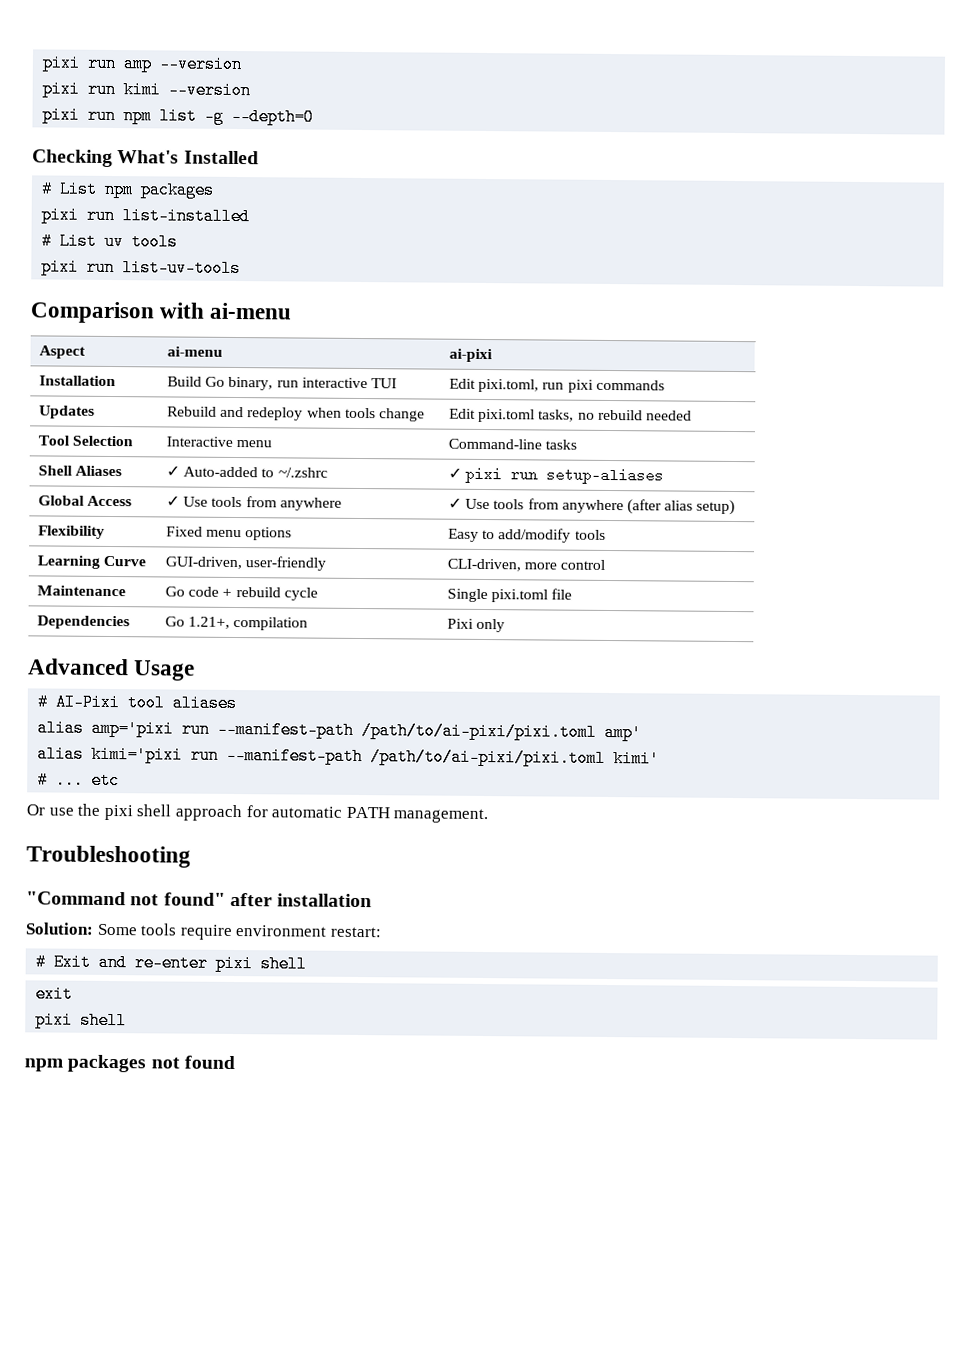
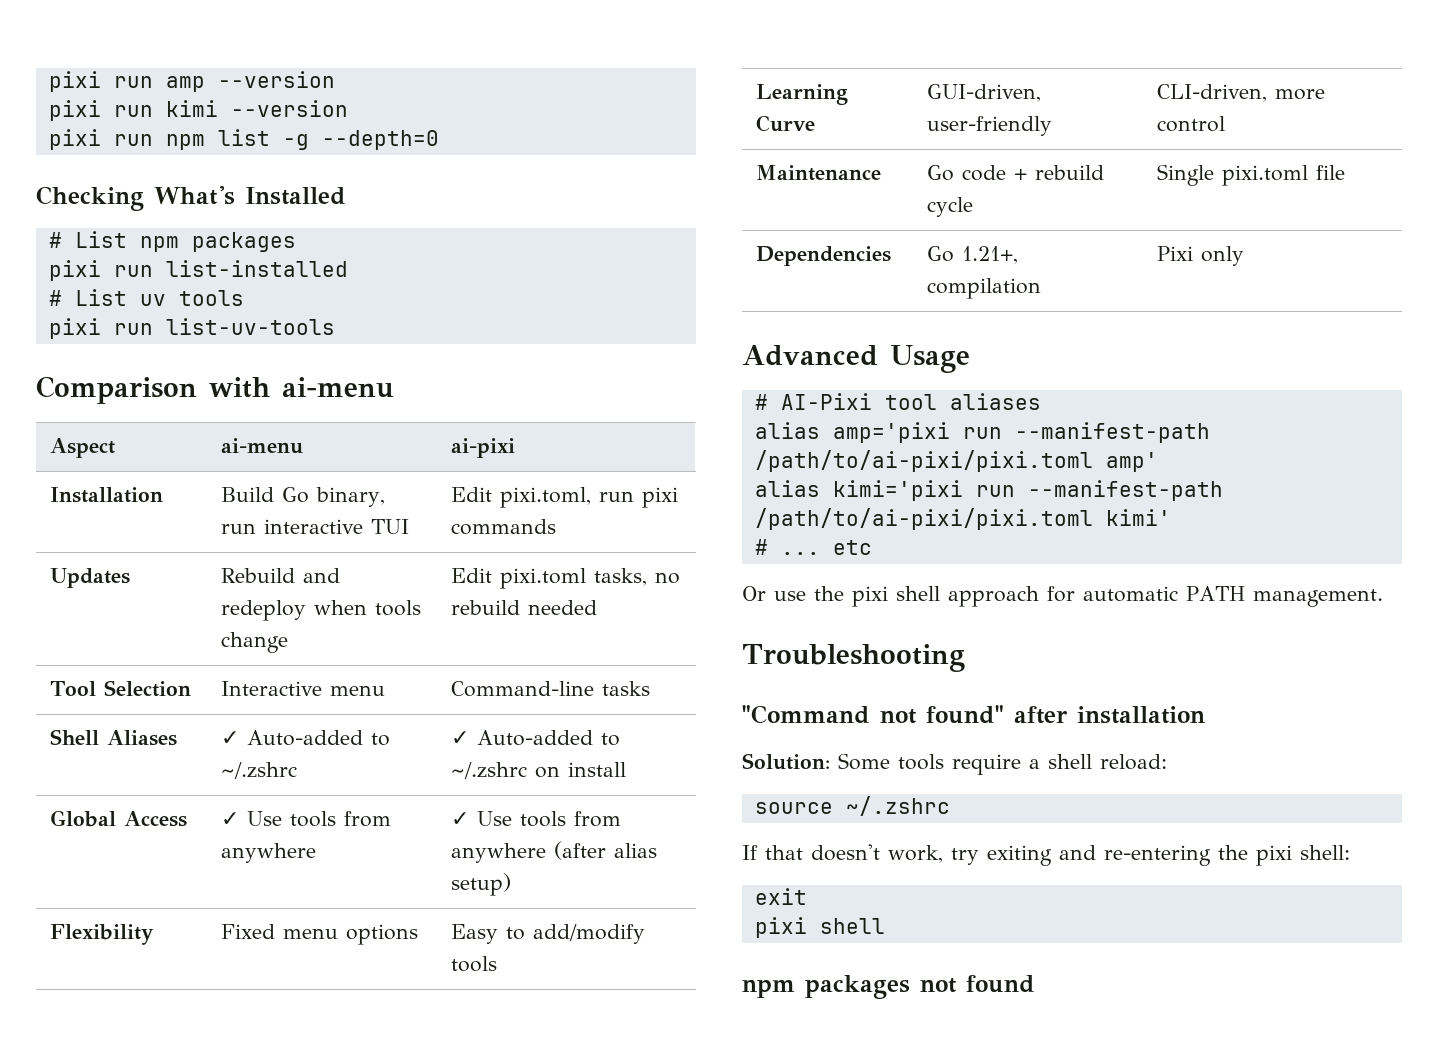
- Shell Aliases | ✓ Auto-added to ~/.zshrc | ✓ pixi run setup-aliases
+ Shell Aliases | ✓ Auto-added to ~/.zshrc | ✓ Auto-added to ~/.zshrc on install
- Solution: Some tools require environment restart:
- # Exit and re-enter pixi shell
+ Solution: Some tools require a shell reload:
+ source ~/.zshrc
+ If that doesn't work, try exiting and re-entering the pixi shell:

